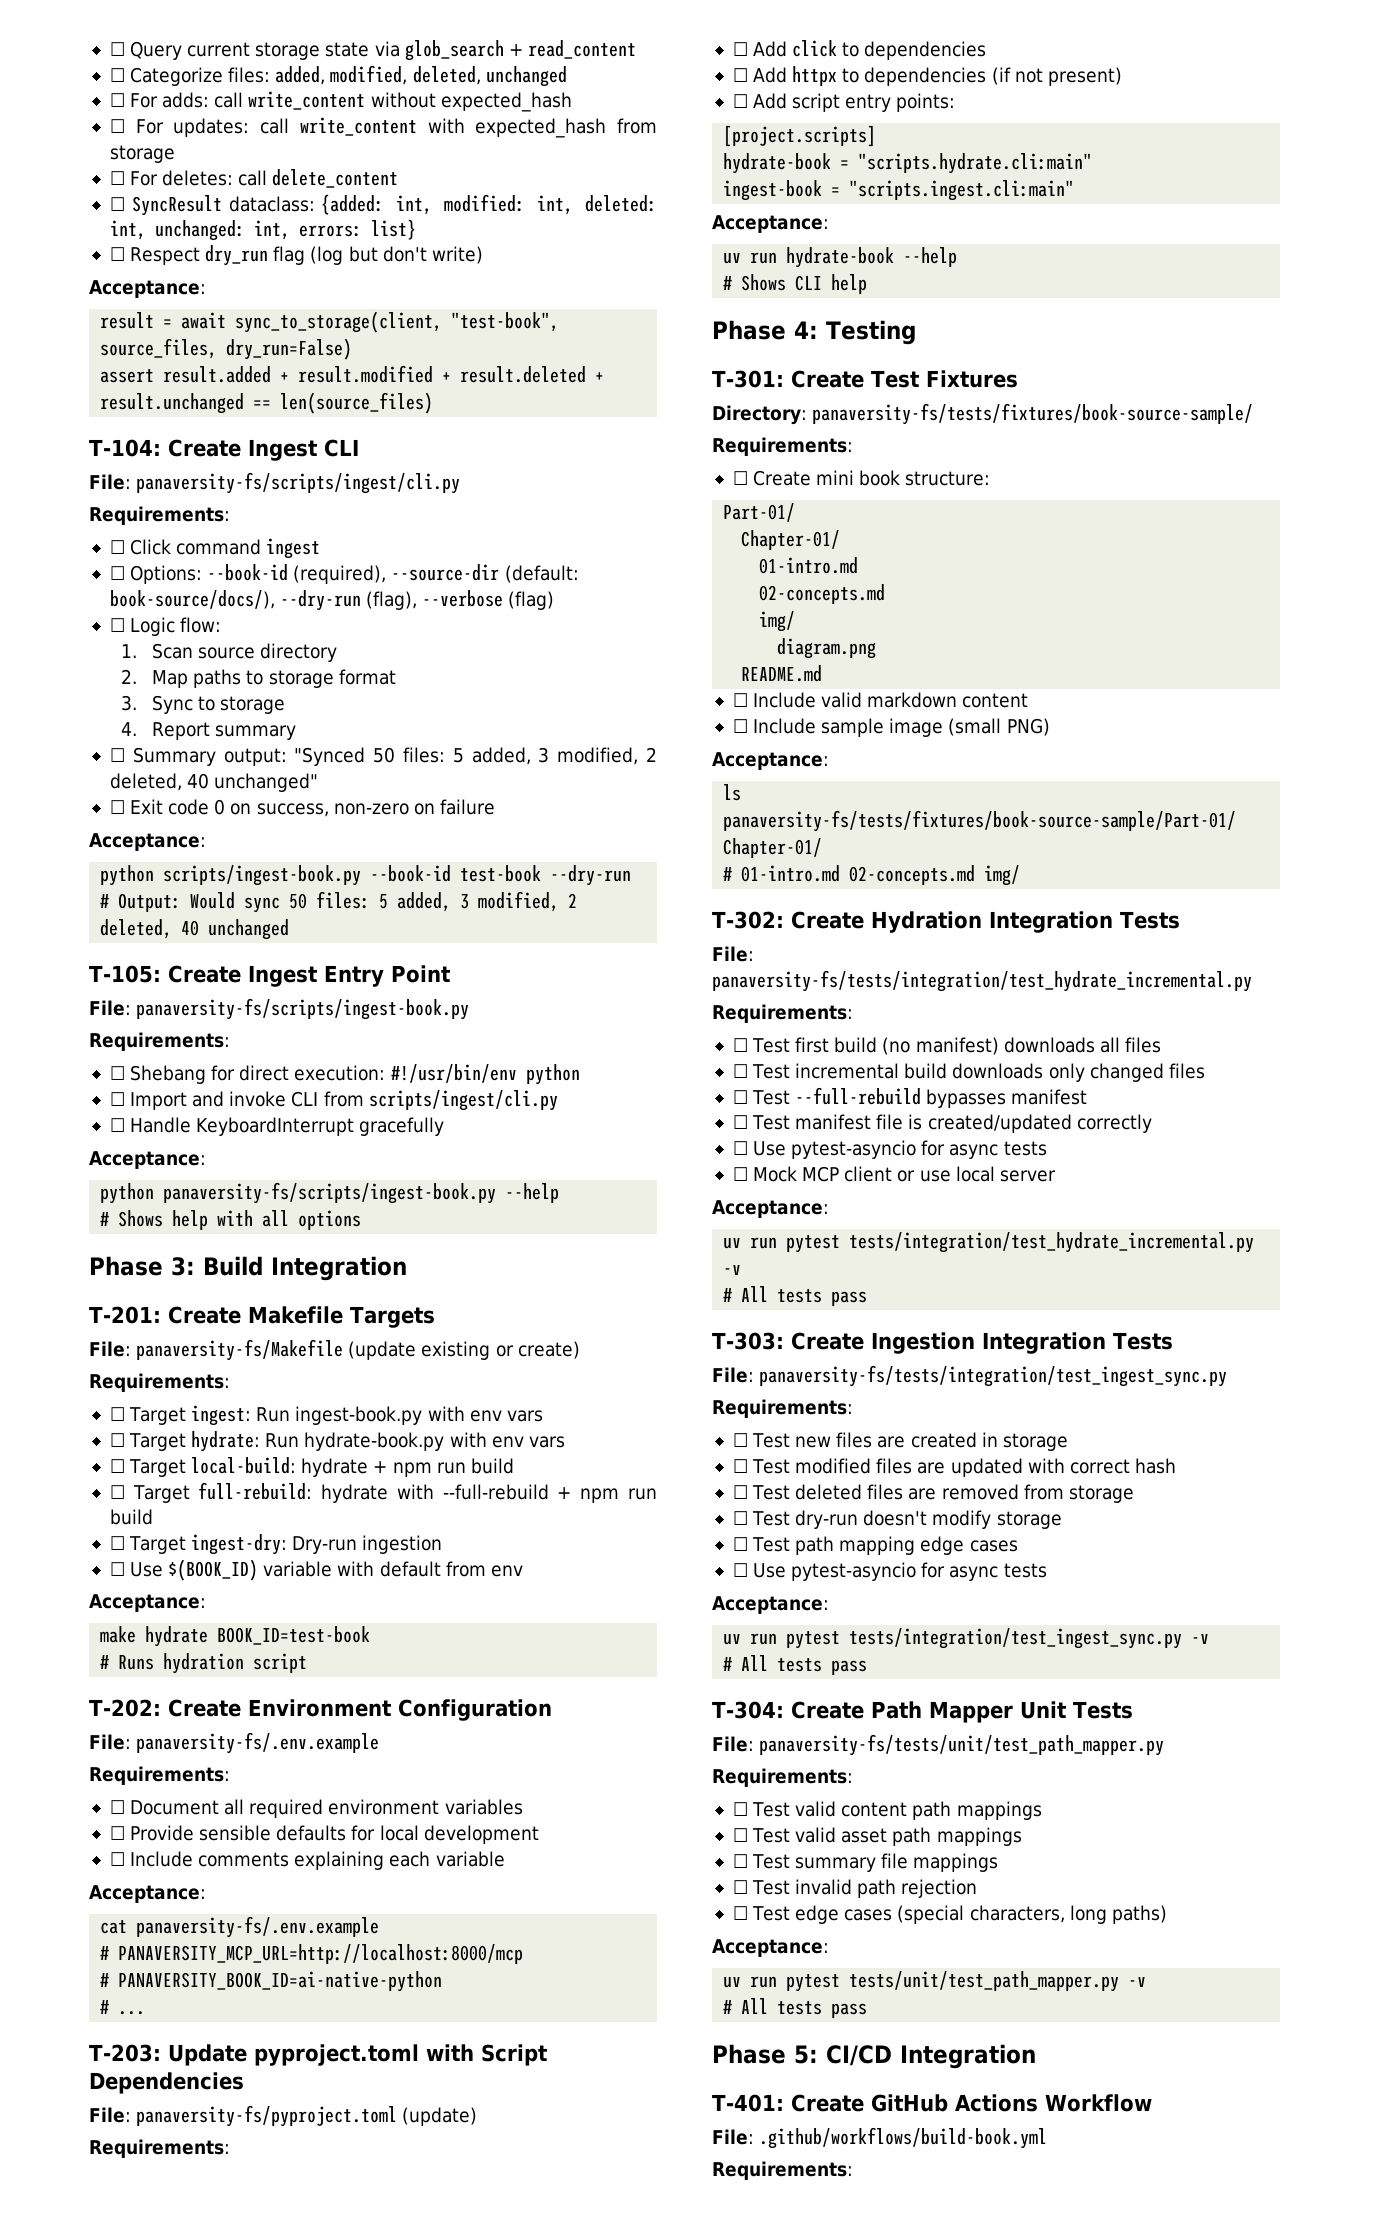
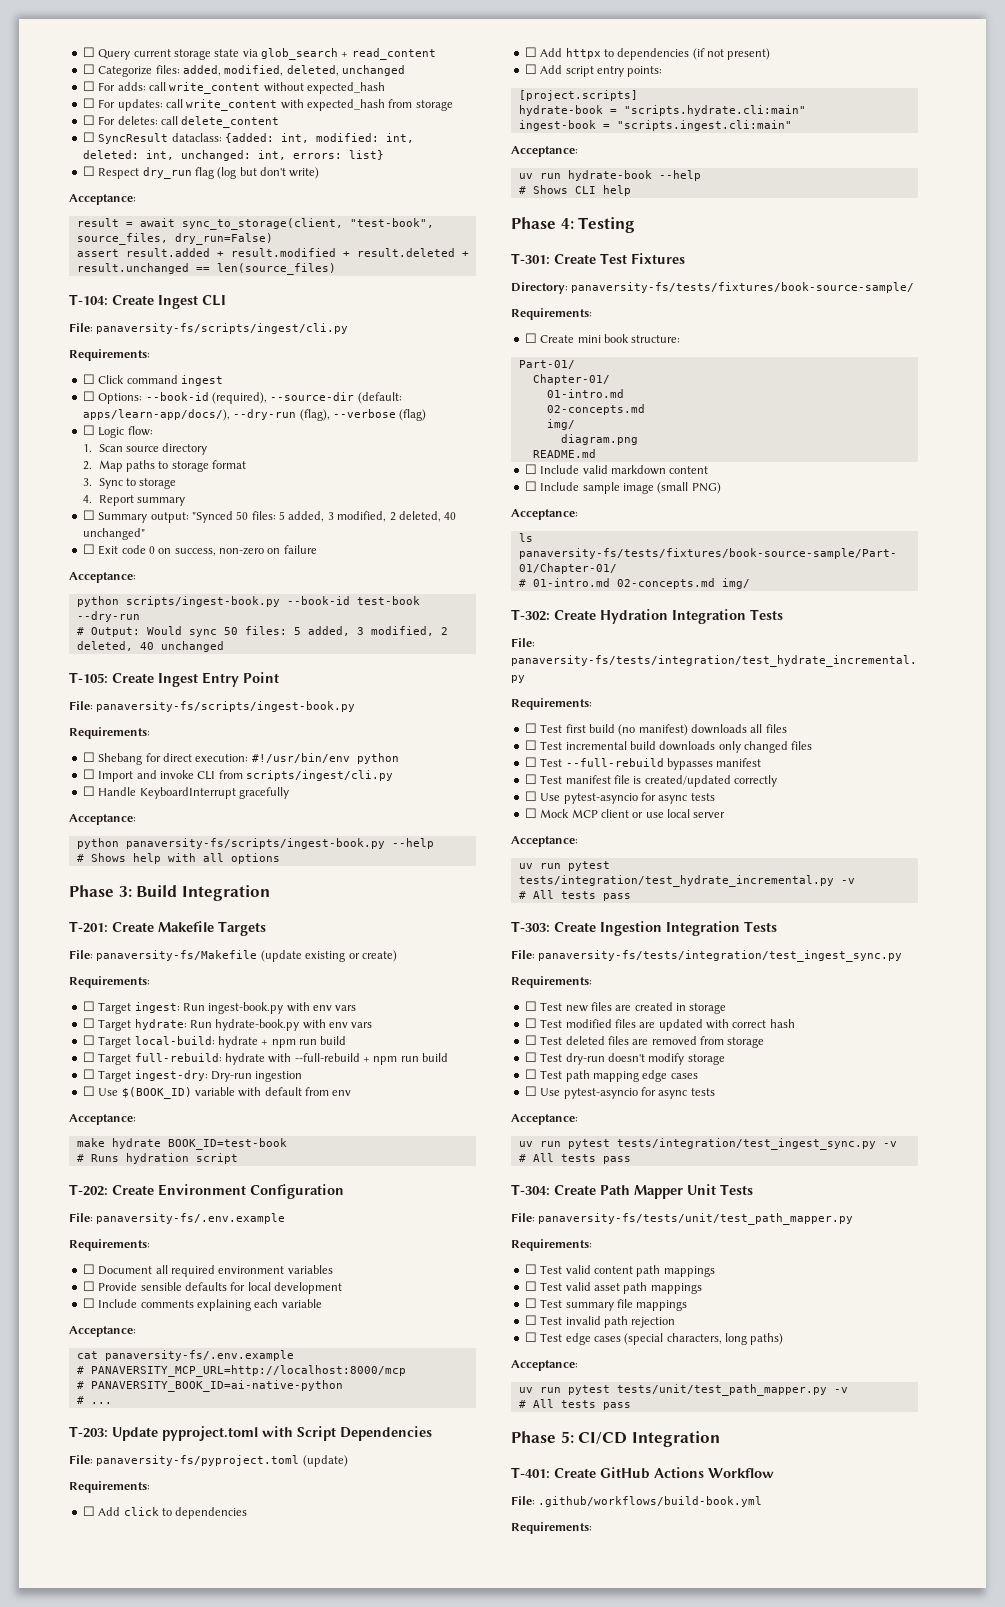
- ☐ Options: --book-id (required), --source-dir (default: book-source/docs/), --dry-run (flag), --verbose (flag)
+ ☐ Options: --book-id (required), --source-dir (default: apps/learn-app/docs/), --dry-run (flag), --verbose (flag)

